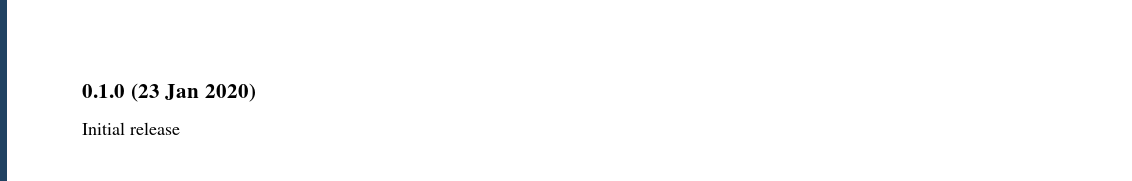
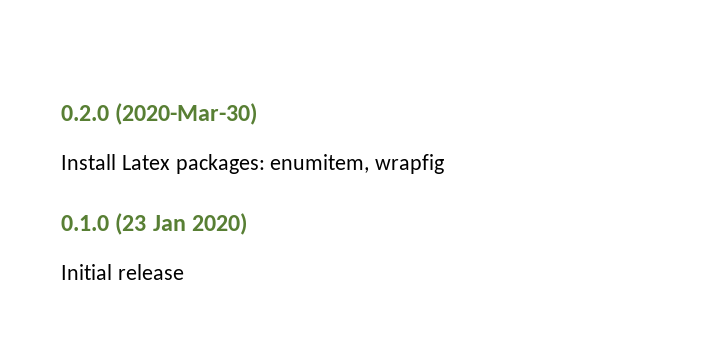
+ 0.2.0 (2020-Mar-30)
+ Install Latex packages: enumitem, wrapfig

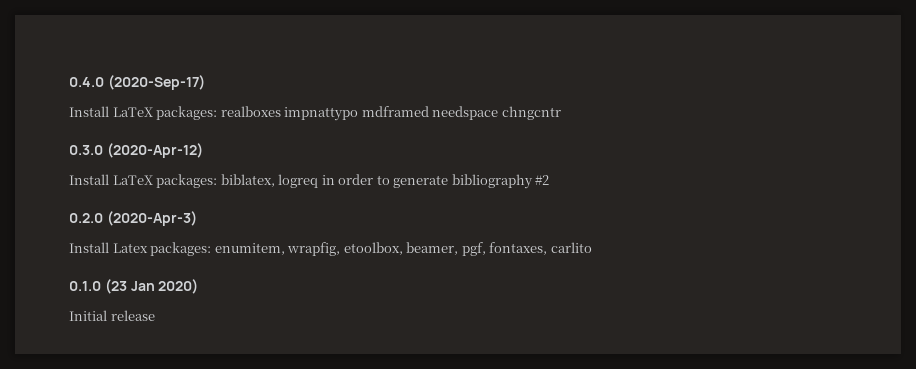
- 0.2.0 (2020-Mar-30)
- Install Latex packages: enumitem, wrapfig
+ 0.4.0 (2020-Sep-17)
+ Install LaTeX packages: realboxes impnattypo mdframed needspace chngcntr
+ 0.3.0 (2020-Apr-12)
+ Install LaTeX packages: biblatex, logreq in order to generate bibliography #2
+ 0.2.0 (2020-Apr-3)
+ Install Latex packages: enumitem, wrapfig, etoolbox, beamer, pgf, fontaxes, carlito

